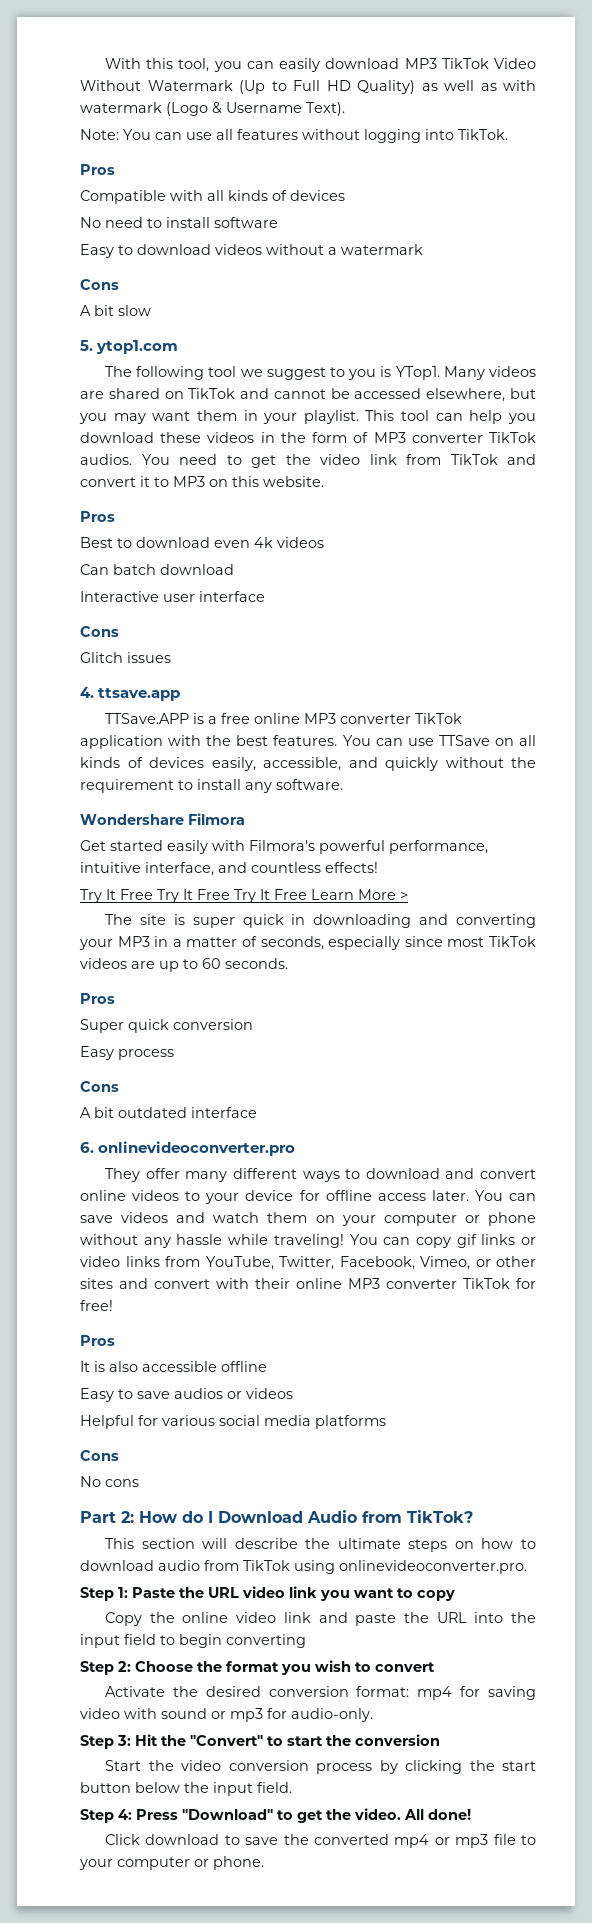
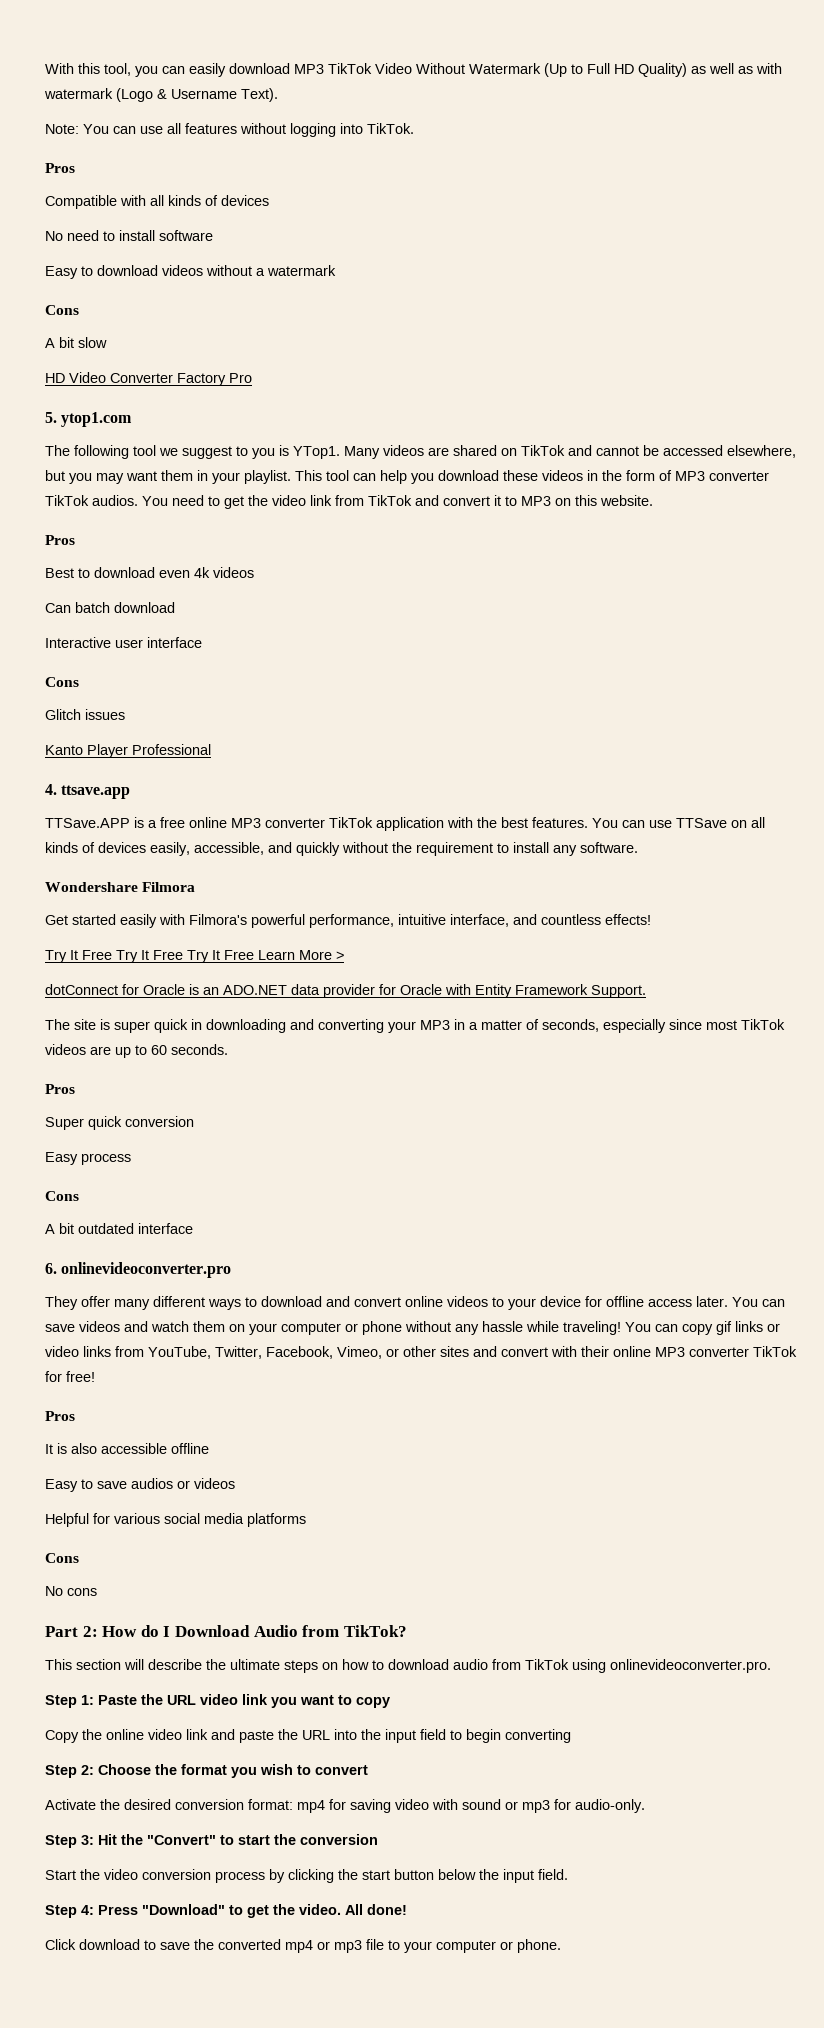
+ HD Video Converter Factory Pro
+ Kanto Player Professional
+ dotConnect for Oracle is an ADO.NET data provider for Oracle with Entity Framework Support.

